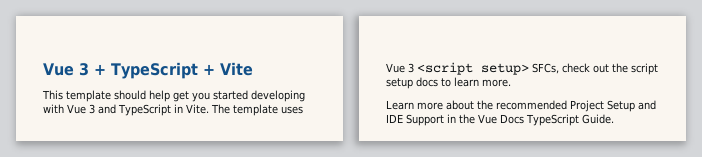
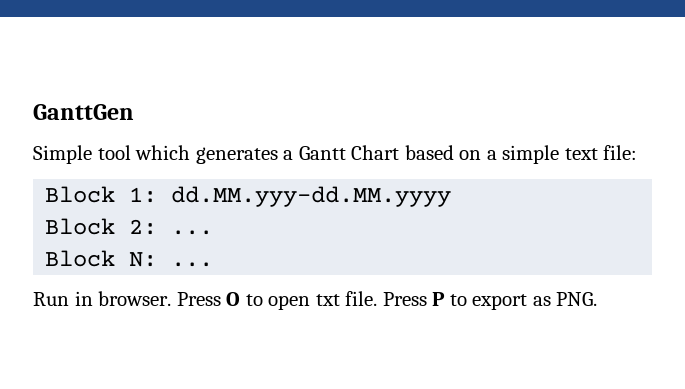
- Vue 3 + TypeScript + Vite
- This template should help get you started developing with Vue 3 and TypeScript in Vite. The template uses Vue 3 <script setup> SFCs, check out the script setup docs to learn more.
- Learn more about the recommended Project Setup and IDE Support in the Vue Docs TypeScript Guide.
+ GanttGen
+ Simple tool which generates a Gantt Chart based on a simple text file:
+ Block 1: dd.MM.yyy-dd.MM.yyyy
+ Block 2: ...
+ Block N: ...
+ Run in browser. Press O to open txt file. Press P to export as PNG.

